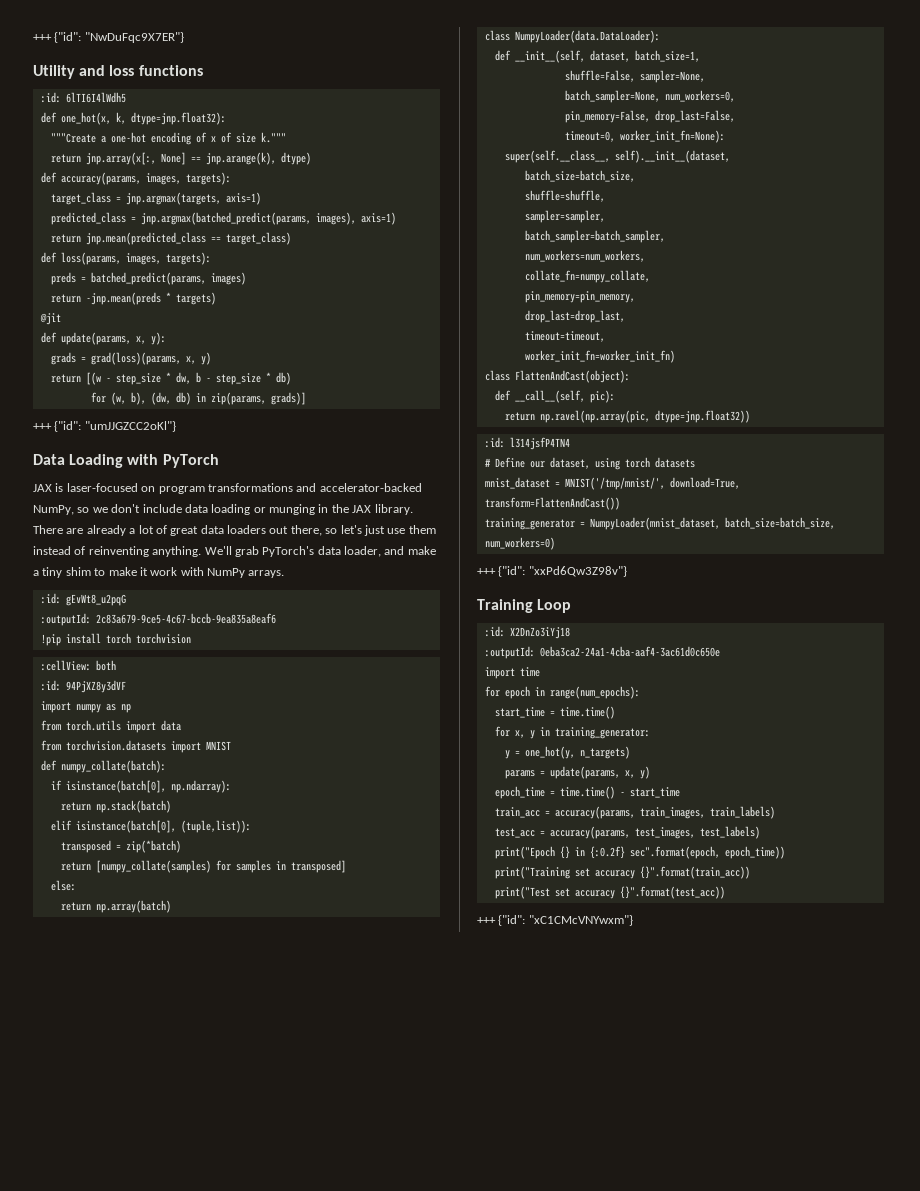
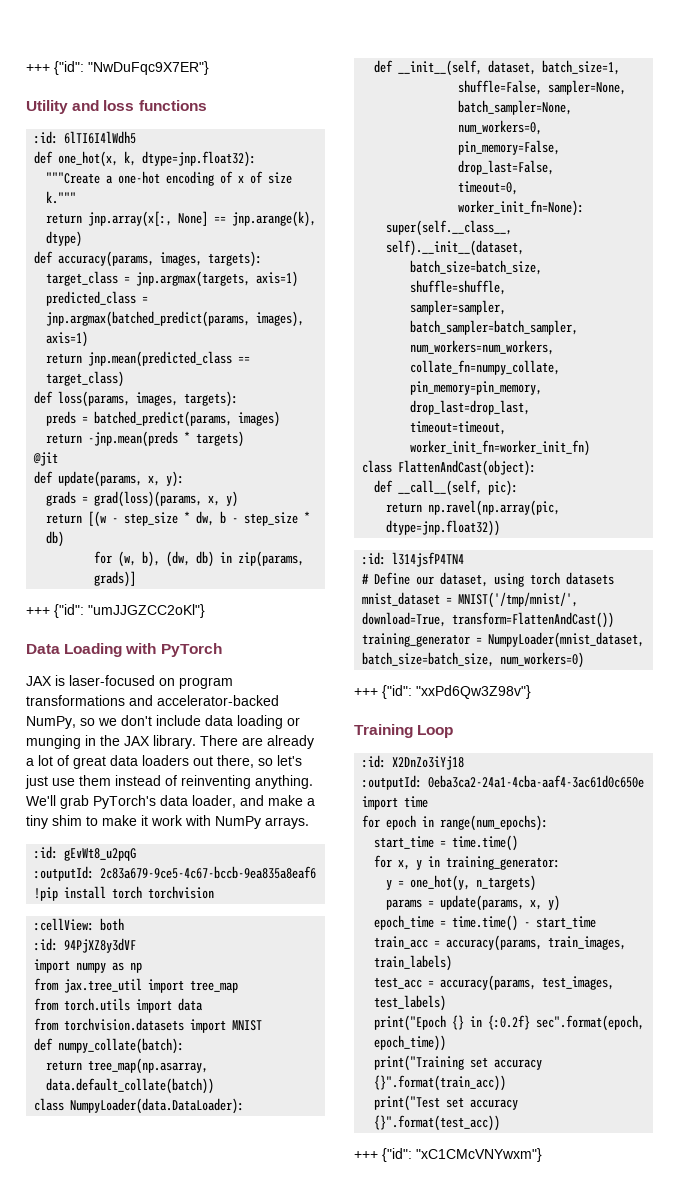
+ from jax.tree_util import tree_map
- if isinstance(batch[0], np.ndarray):
- return np.stack(batch)
- elif isinstance(batch[0], (tuple,list)):
- transposed = zip(*batch)
- return [numpy_collate(samples) for samples in transposed]
- else:
- return np.array(batch)
+ return tree_map(np.asarray, data.default_collate(batch))

